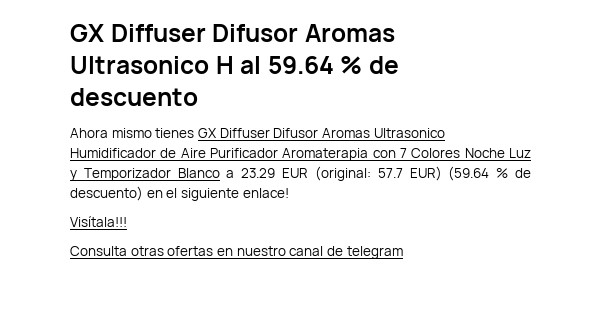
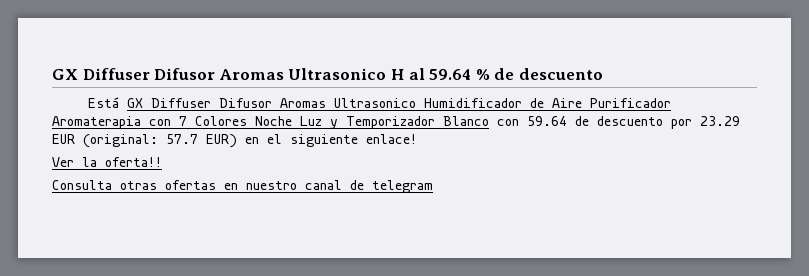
- Ahora mismo tienes GX Diffuser Difusor Aromas Ultrasonico Humidificador de Aire Purificador Aromaterapia con 7 Colores Noche Luz y Temporizador Blanco a 23.29 EUR (original: 57.7 EUR) (59.64 % de descuento) en el siguiente enlace!
+ Está GX Diffuser Difusor Aromas Ultrasonico Humidificador de Aire Purificador Aromaterapia con 7 Colores Noche Luz y Temporizador Blanco con 59.64 de descuento por 23.29 EUR (original: 57.7 EUR) en el siguiente enlace!
- Visítala!!!
+ Ver la oferta!!

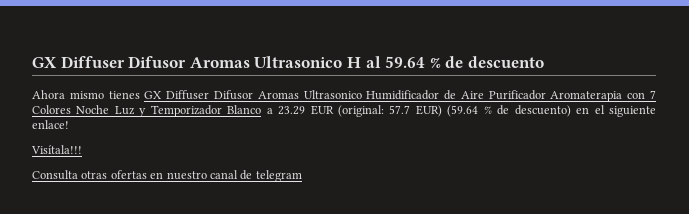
- Está GX Diffuser Difusor Aromas Ultrasonico Humidificador de Aire Purificador Aromaterapia con 7 Colores Noche Luz y Temporizador Blanco con 59.64 de descuento por 23.29 EUR (original: 57.7 EUR) en el siguiente enlace!
+ Ahora mismo tienes GX Diffuser Difusor Aromas Ultrasonico Humidificador de Aire Purificador Aromaterapia con 7 Colores Noche Luz y Temporizador Blanco a 23.29 EUR (original: 57.7 EUR) (59.64 % de descuento) en el siguiente enlace!
- Ver la oferta!!
+ Visítala!!!

